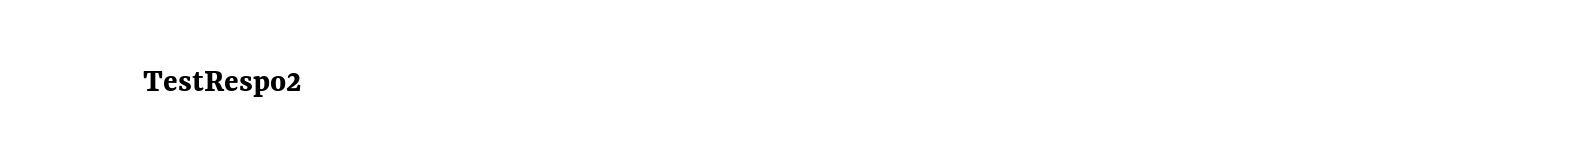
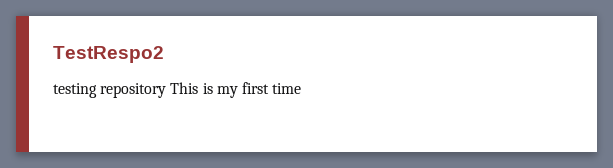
+ testing repository This is my first time

